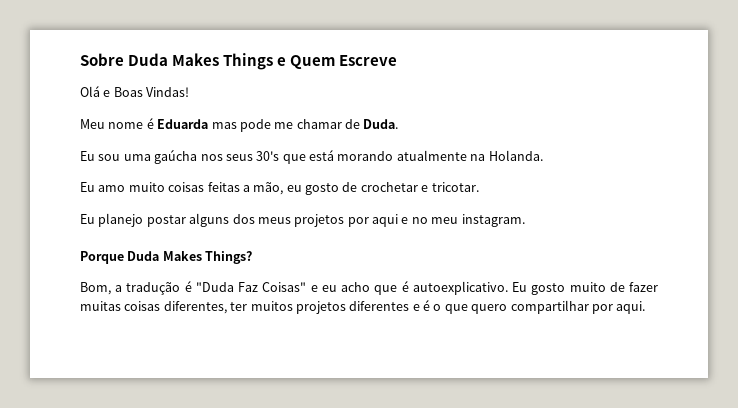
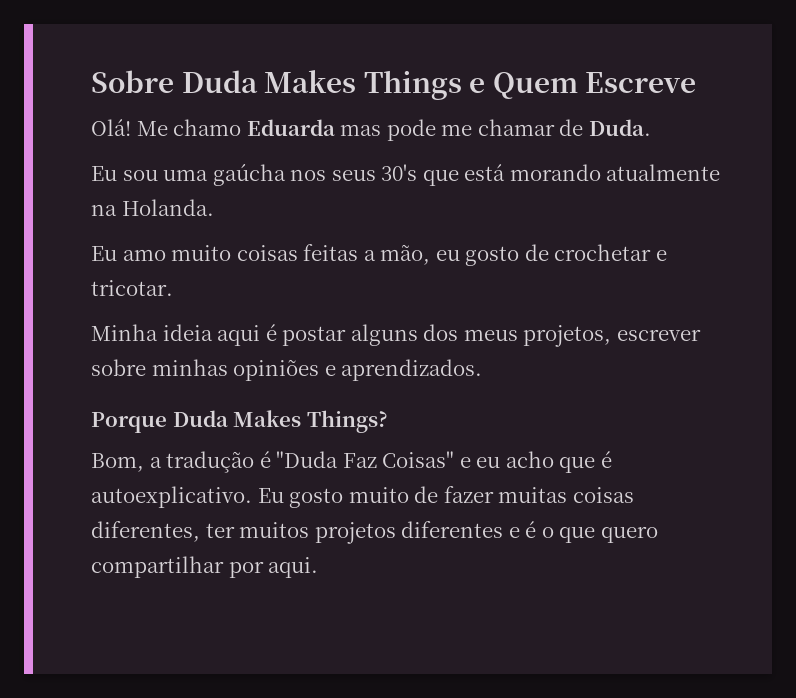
- Olá e Boas Vindas!
- Meu nome é Eduarda mas pode me chamar de Duda.
+ Olá! Me chamo Eduarda mas pode me chamar de Duda.
- Eu planejo postar alguns dos meus projetos por aqui e no meu instagram.
+ Minha ideia aqui é postar alguns dos meus projetos, escrever sobre minhas opiniões e aprendizados.

